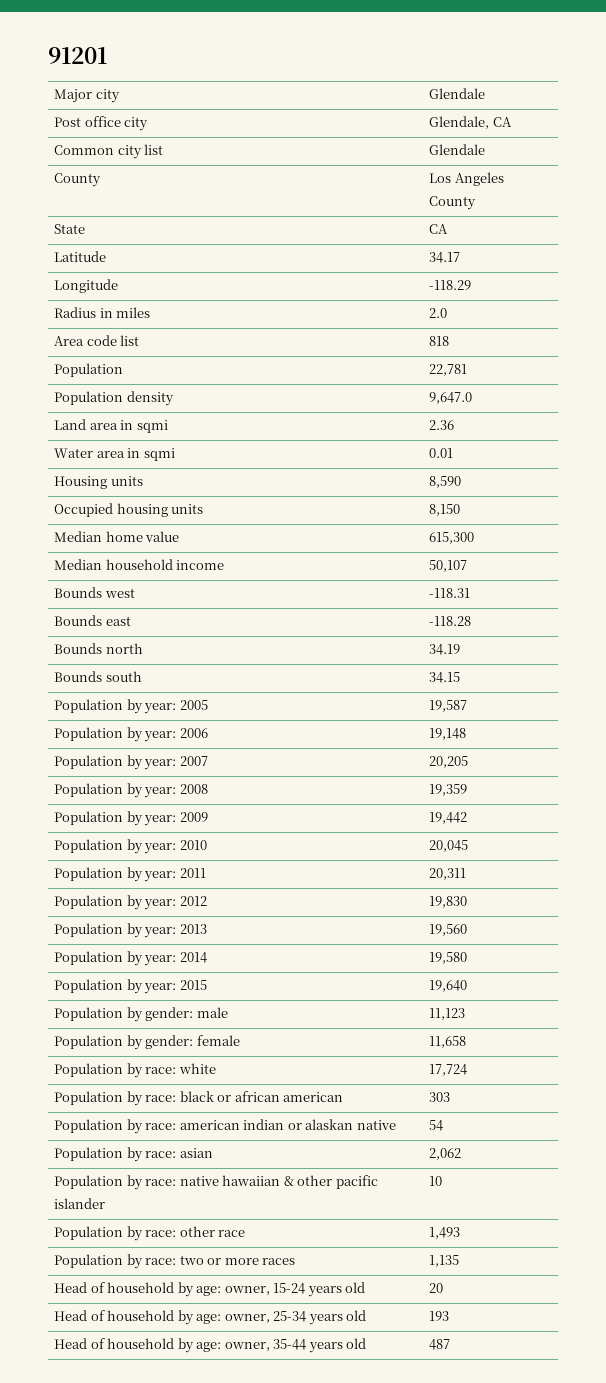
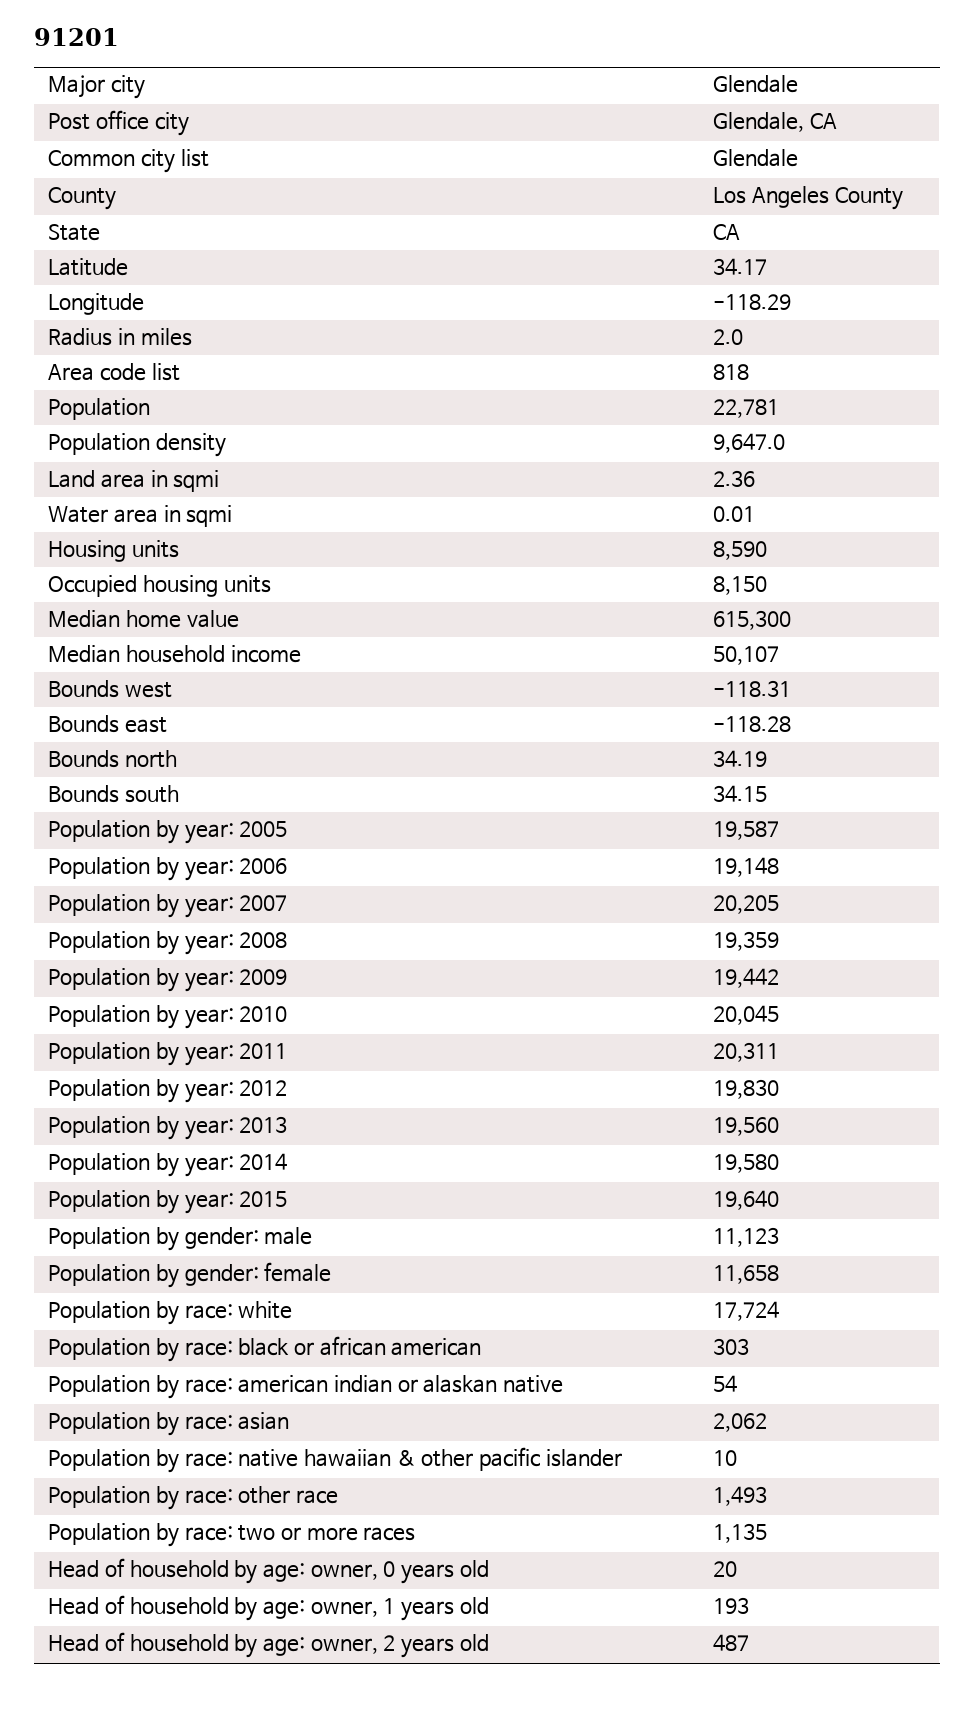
- Head of household by age: owner, 15-24 years old | 20
+ Head of household by age: owner, 0 years old | 20
- Head of household by age: owner, 25-34 years old | 193
+ Head of household by age: owner, 1 years old | 193
- Head of household by age: owner, 35-44 years old | 487
+ Head of household by age: owner, 2 years old | 487

